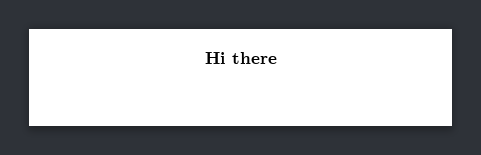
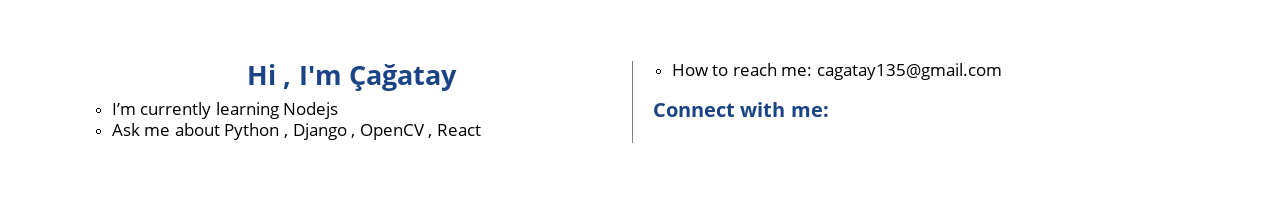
- Hi there
+ Hi , I'm Çağatay
+ I’m currently learning Nodejs
+ Ask me about Python , Django , OpenCV , React
+ How to reach me: cagatay135@gmail.com
+ Connect with me:

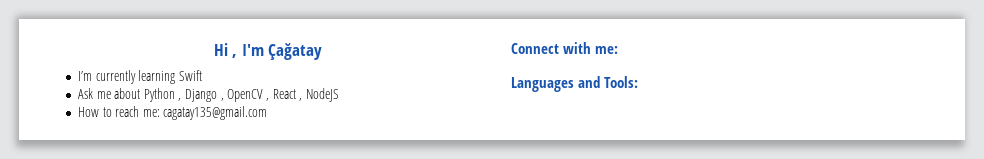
- I’m currently learning Nodejs
+ I’m currently learning Swift
- Ask me about Python , Django , OpenCV , React
+ Ask me about Python , Django , OpenCV , React , NodeJS
+ Languages and Tools:

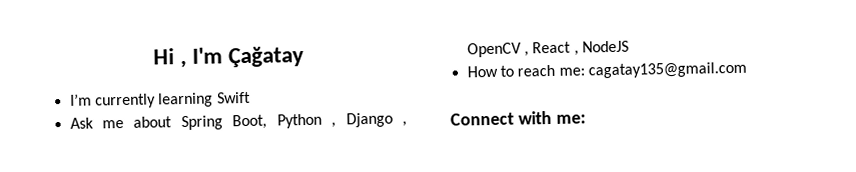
- Ask me about Python , Django , OpenCV , React , NodeJS
+ Ask me about Spring Boot, Python , Django , OpenCV , React , NodeJS
- Languages and Tools:

